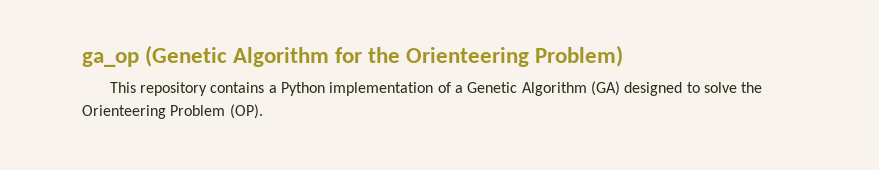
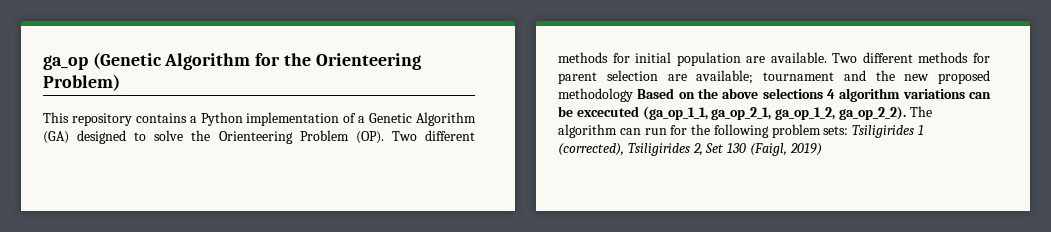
- This repository contains a Python implementation of a Genetic Algorithm (GA) designed to solve the Orienteering Problem (OP).
+ This repository contains a Python implementation of a Genetic Algorithm (GA) designed to solve the Orienteering Problem (OP). Two different methods for initial population are available. Two different methods for parent selection are available; tournament and the new proposed methodology Based on the above selections 4 algorithm variations can be excecuted (ga_op_1_1, ga_op_2_1, ga_op_1_2, ga_op_2_2). The algorithm can run for the following problem sets: Tsiligirides 1 (corrected), Tsiligirides 2, Set 130 (Faigl, 2019)

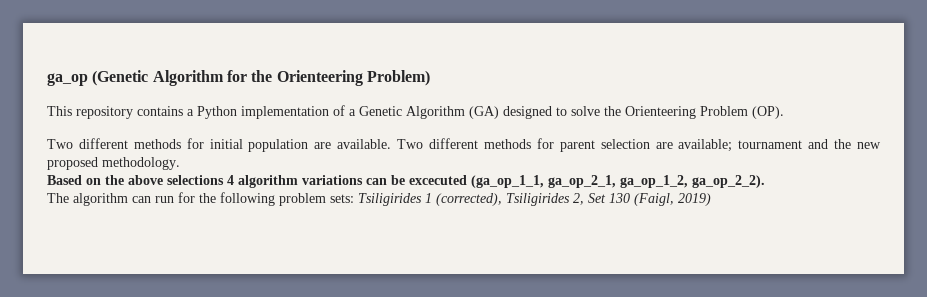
- This repository contains a Python implementation of a Genetic Algorithm (GA) designed to solve the Orienteering Problem (OP). Two different methods for initial population are available.
+ This repository contains a Python implementation of a Genetic Algorithm (GA) designed to solve the Orienteering Problem (OP).
+ Two different methods for initial population are available.
- Two different methods for parent selection are available; tournament and the new proposed methodology Based on the above selections 4 algorithm variations can be excecuted (ga_op_1_1, ga_op_2_1, ga_op_1_2, ga_op_2_2). The algorithm can run for the following problem sets: Tsiligirides 1 (corrected), Tsiligirides 2, Set 130 (Faigl, 2019)
+ Two different methods for parent selection are available; tournament and the new proposed methodology.
+ Based on the above selections 4 algorithm variations can be excecuted (ga_op_1_1, ga_op_2_1, ga_op_1_2, ga_op_2_2).
+ The algorithm can run for the following problem sets: Tsiligirides 1 (corrected), Tsiligirides 2, Set 130 (Faigl, 2019)

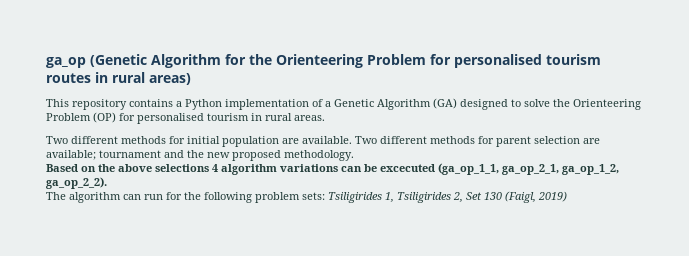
- ga_op (Genetic Algorithm for the Orienteering Problem)
+ ga_op (Genetic Algorithm for the Orienteering Problem for personalised tourism routes in rural areas)
- This repository contains a Python implementation of a Genetic Algorithm (GA) designed to solve the Orienteering Problem (OP).
+ This repository contains a Python implementation of a Genetic Algorithm (GA) designed to solve the Orienteering Problem (OP) for personalised tourism in rural areas.
- The algorithm can run for the following problem sets: Tsiligirides 1 (corrected), Tsiligirides 2, Set 130 (Faigl, 2019)
+ The algorithm can run for the following problem sets: Tsiligirides 1, Tsiligirides 2, Set 130 (Faigl, 2019)

